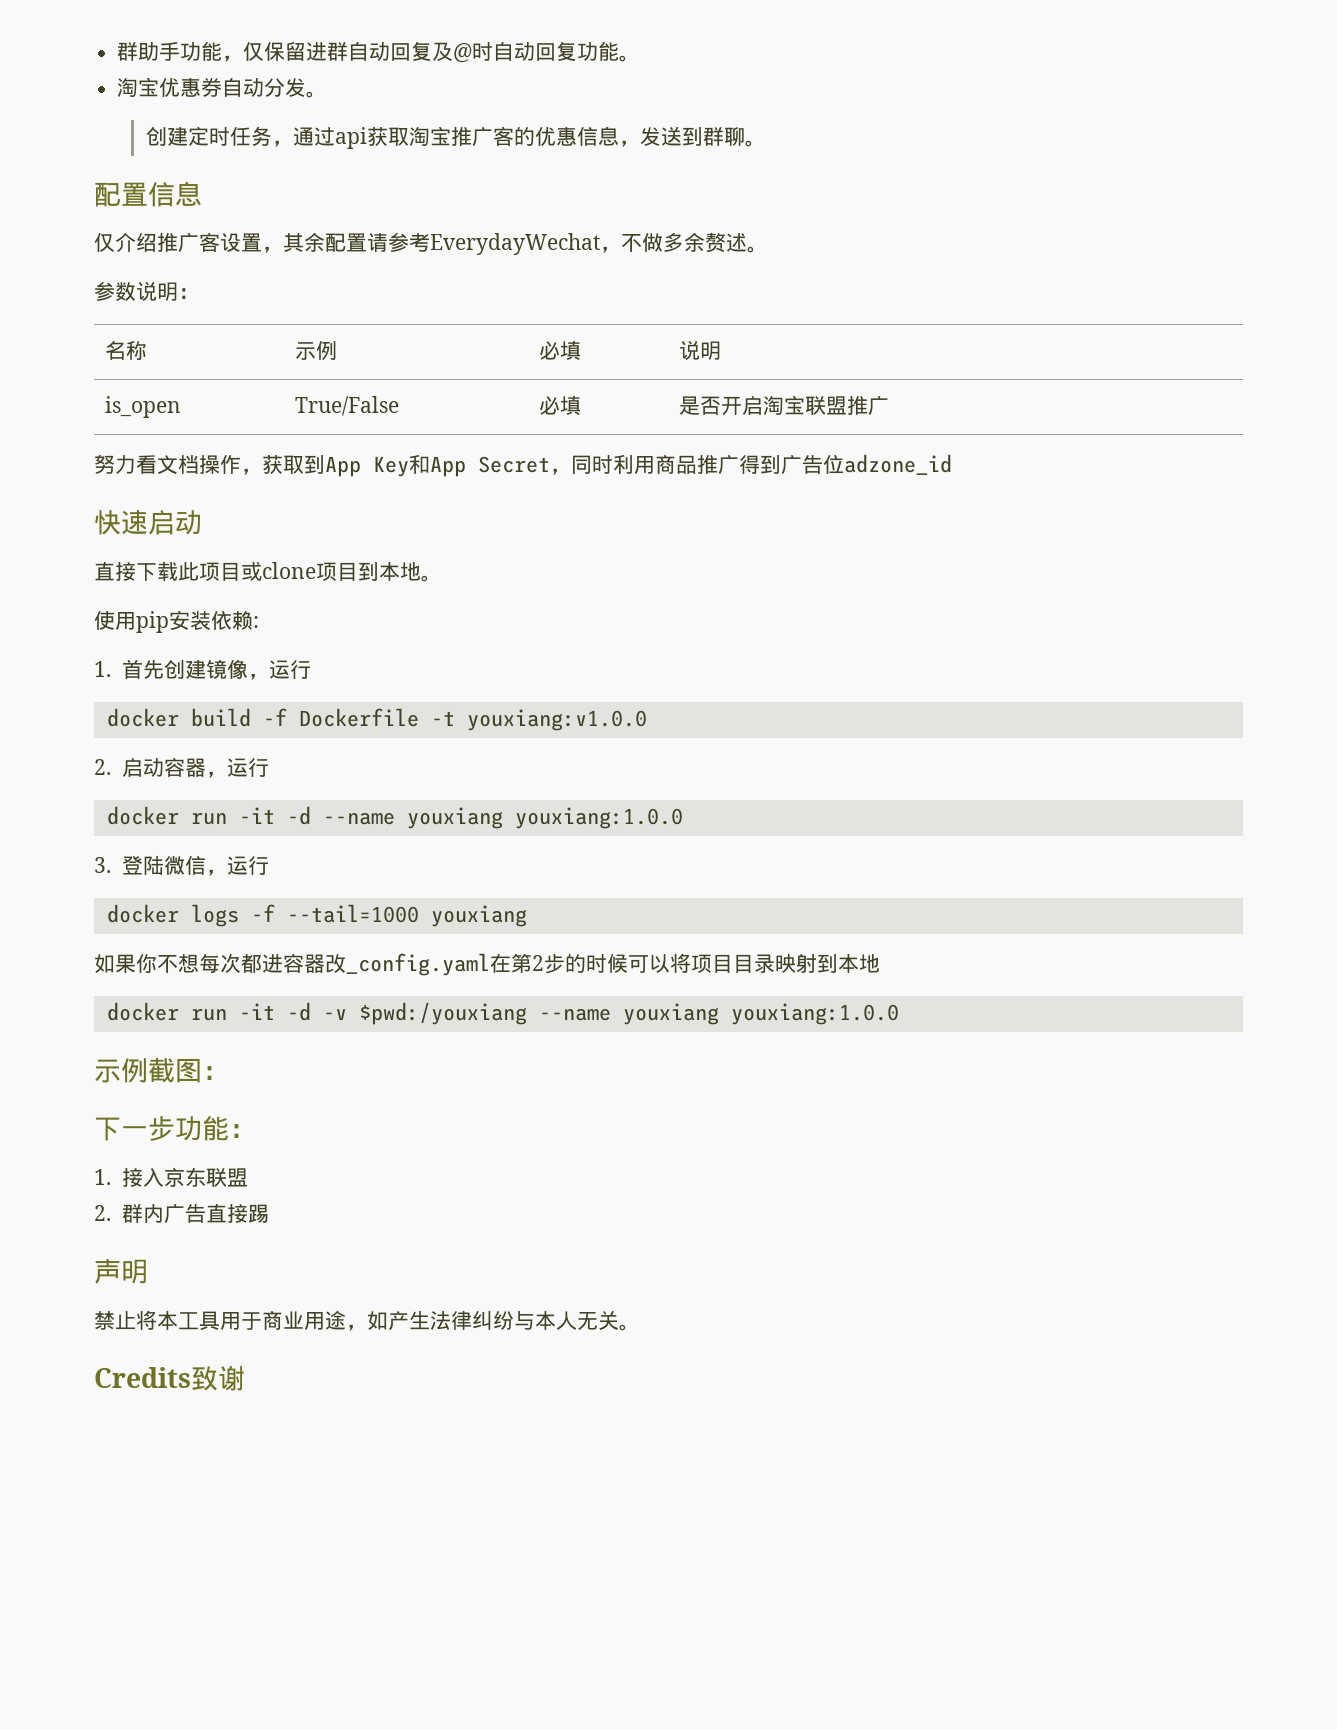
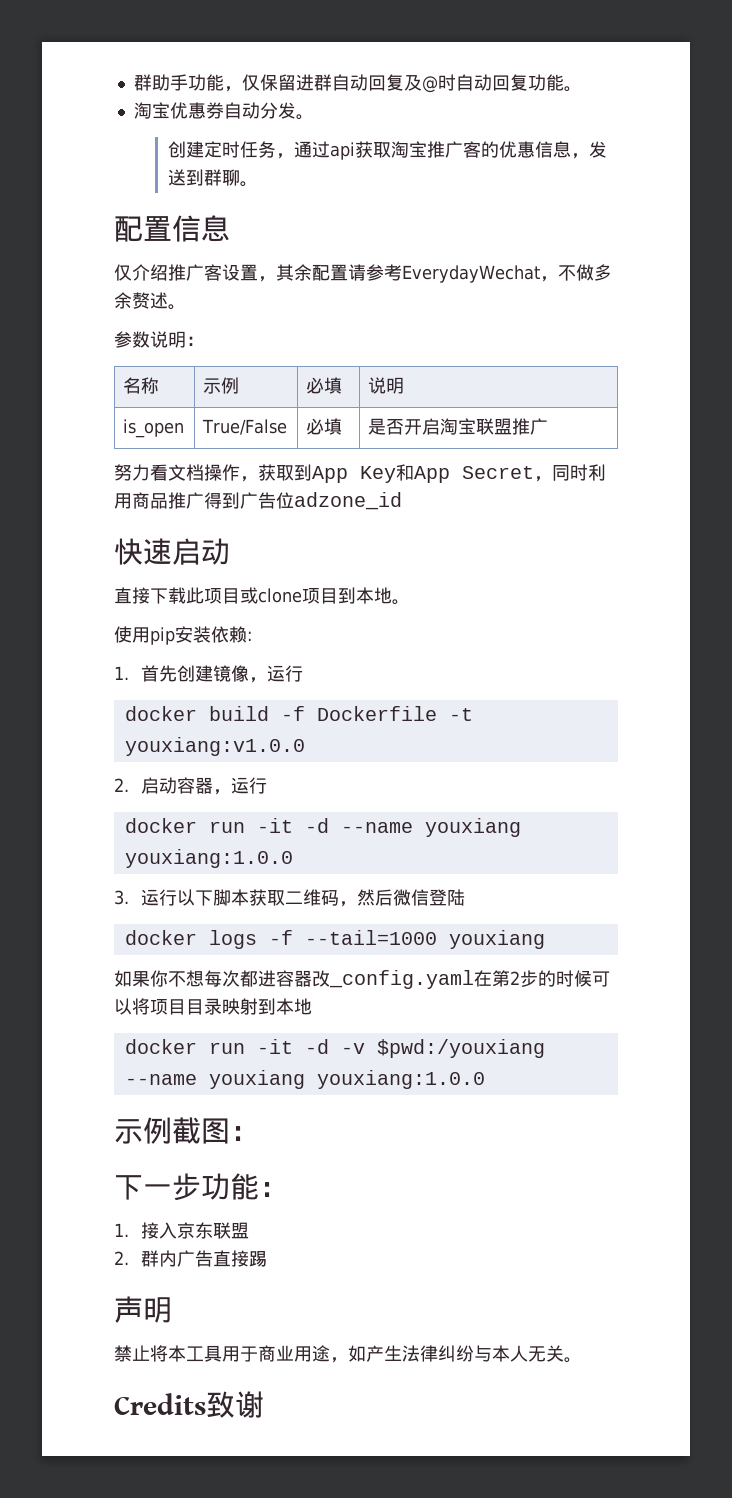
- 3.登陆微信，运行
+ 3.运行以下脚本获取二维码，然后微信登陆

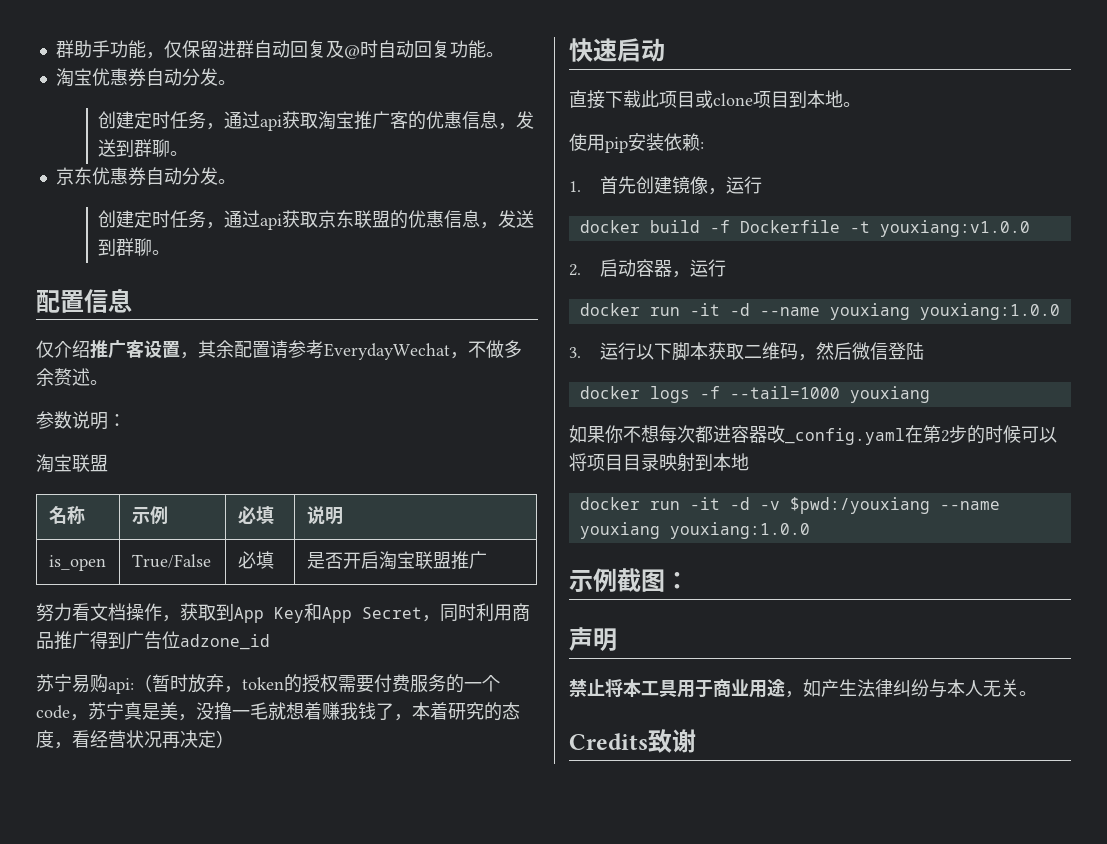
+ 京东优惠券自动分发。
+ 创建定时任务，通过api获取京东联盟的优惠信息，发送到群聊。
  参数说明：
+ 淘宝联盟
+ 苏宁易购api:（暂时放弃，token的授权需要付费服务的一个code，苏宁真是美，没撸一毛就想着赚我钱了，本着研究的态度，看经营状况再决定）
- 下一步功能：
- 1.接入京东联盟
- 2.群内广告直接踢

